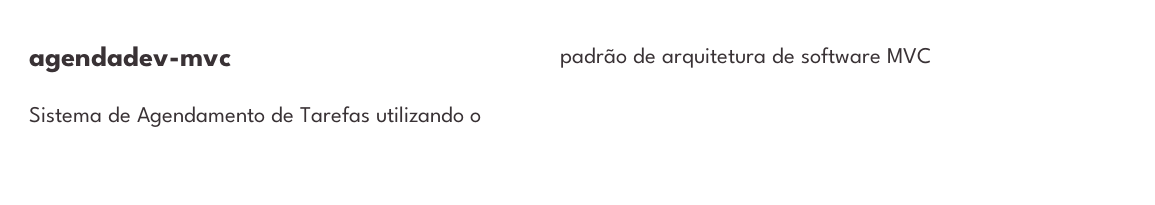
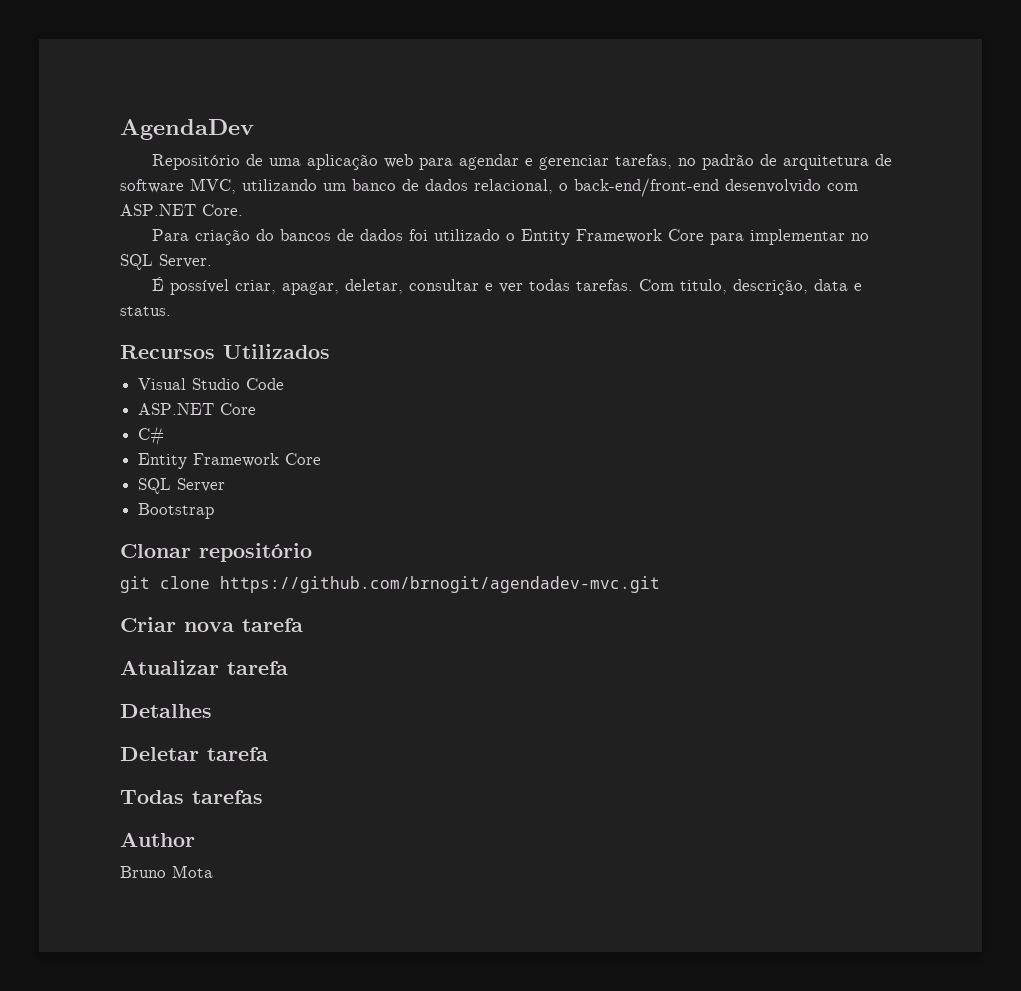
- agendadev-mvc
- Sistema de Agendamento de Tarefas utilizando o padrão de arquitetura de software MVC
+ AgendaDev
+ Repositório de uma aplicação web para agendar e gerenciar tarefas, no padrão de arquitetura de software MVC, utilizando um banco de dados relacional, o back-end/front-end desenvolvido com ASP.NET Core.
+ Para criação do bancos de dados foi utilizado o Entity Framework Core para implementar no SQL Server.
+ É possível criar, apagar, deletar, consultar e ver todas tarefas. Com titulo, descrição, data e status.
+ Recursos Utilizados
+ Visual Studio Code
+ ASP.NET Core
+ C#
+ Entity Framework Core
+ SQL Server
+ Bootstrap
+ Clonar repositório
+ git clone https://github.com/brnogit/agendadev-mvc.git
+ Criar nova tarefa
+ Atualizar tarefa
+ Detalhes
+ Deletar tarefa
+ Todas tarefas
+ Author
+ Bruno Mota

